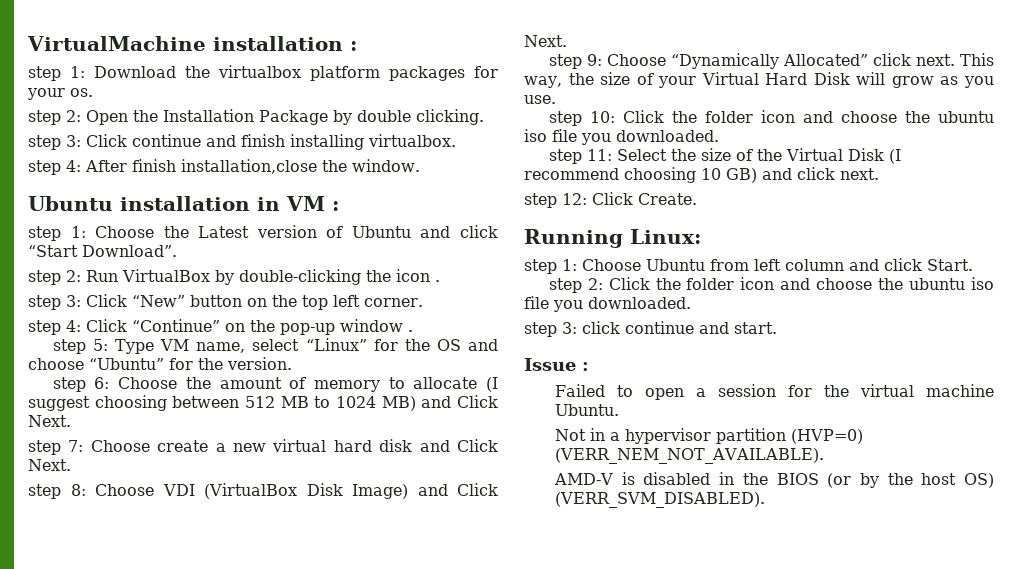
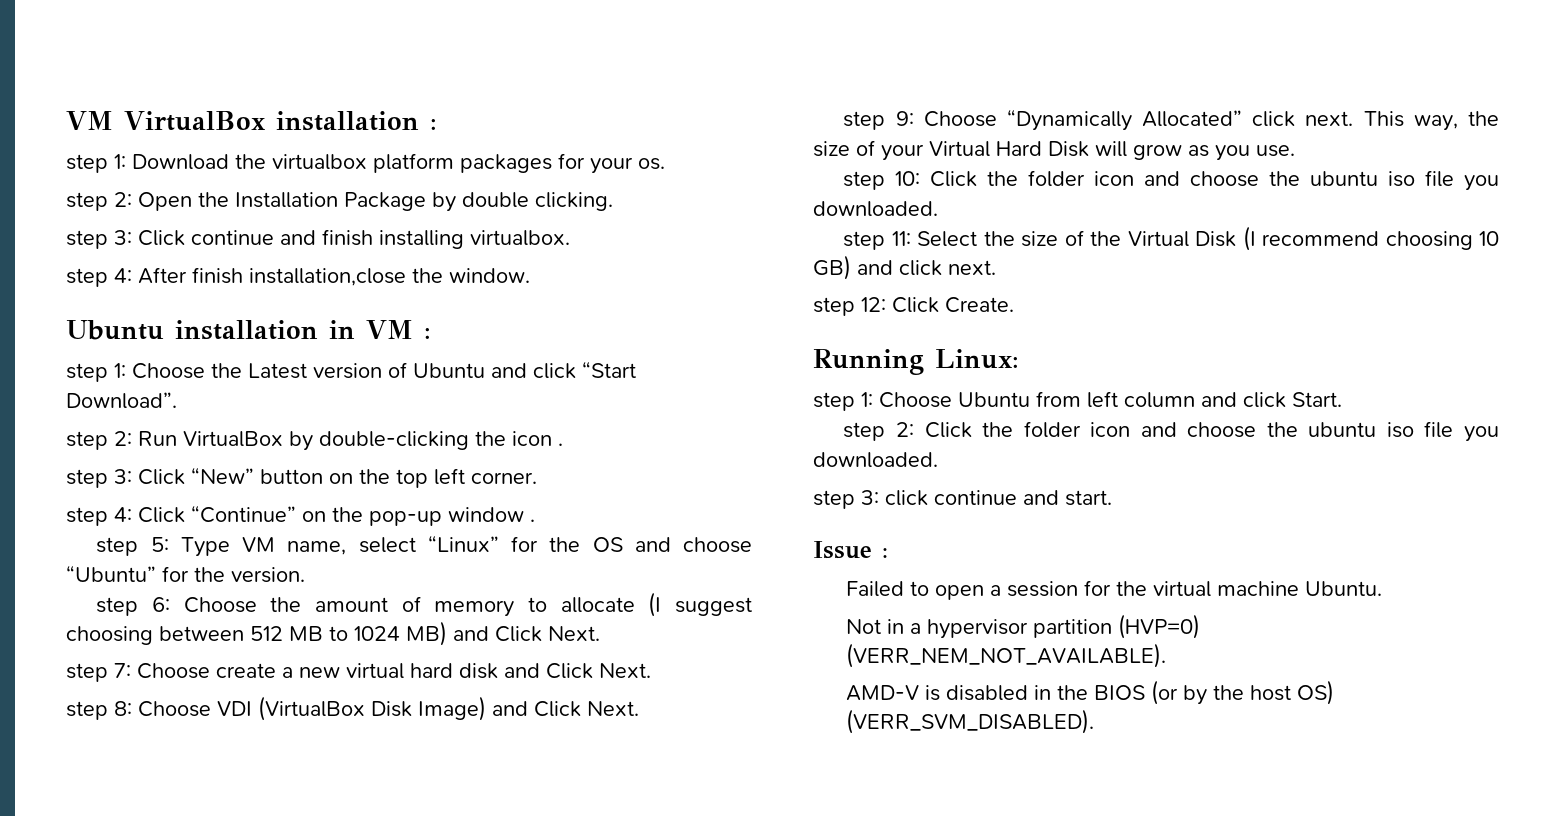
- VirtualMachine installation :
+ VM VirtualBox installation :

